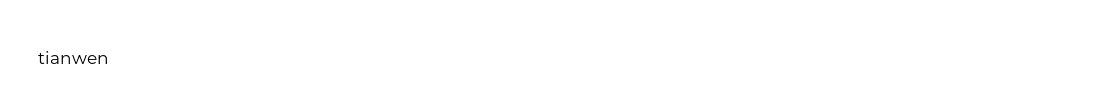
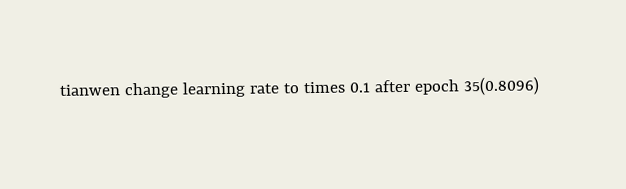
- tianwen
+ tianwen change learning rate to times 0.1 after epoch 35(0.8096)

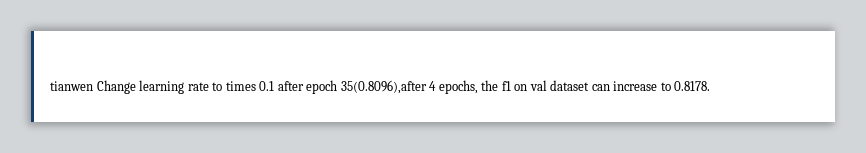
- tianwen change learning rate to times 0.1 after epoch 35(0.8096)
+ tianwen Change learning rate to times 0.1 after epoch 35(0.8096),after 4 epochs, the f1 on val dataset can increase to 0.8178.

